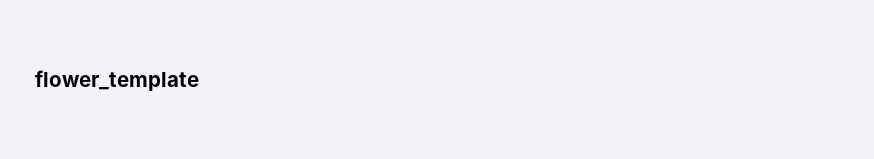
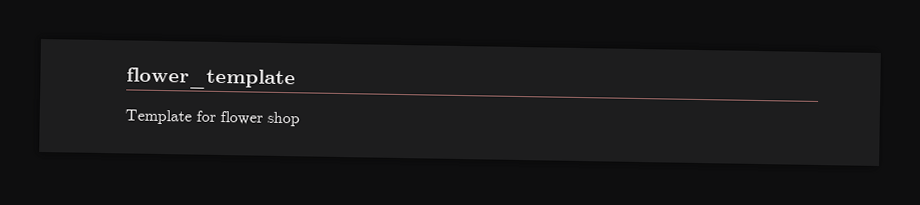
+ Template for flower shop

